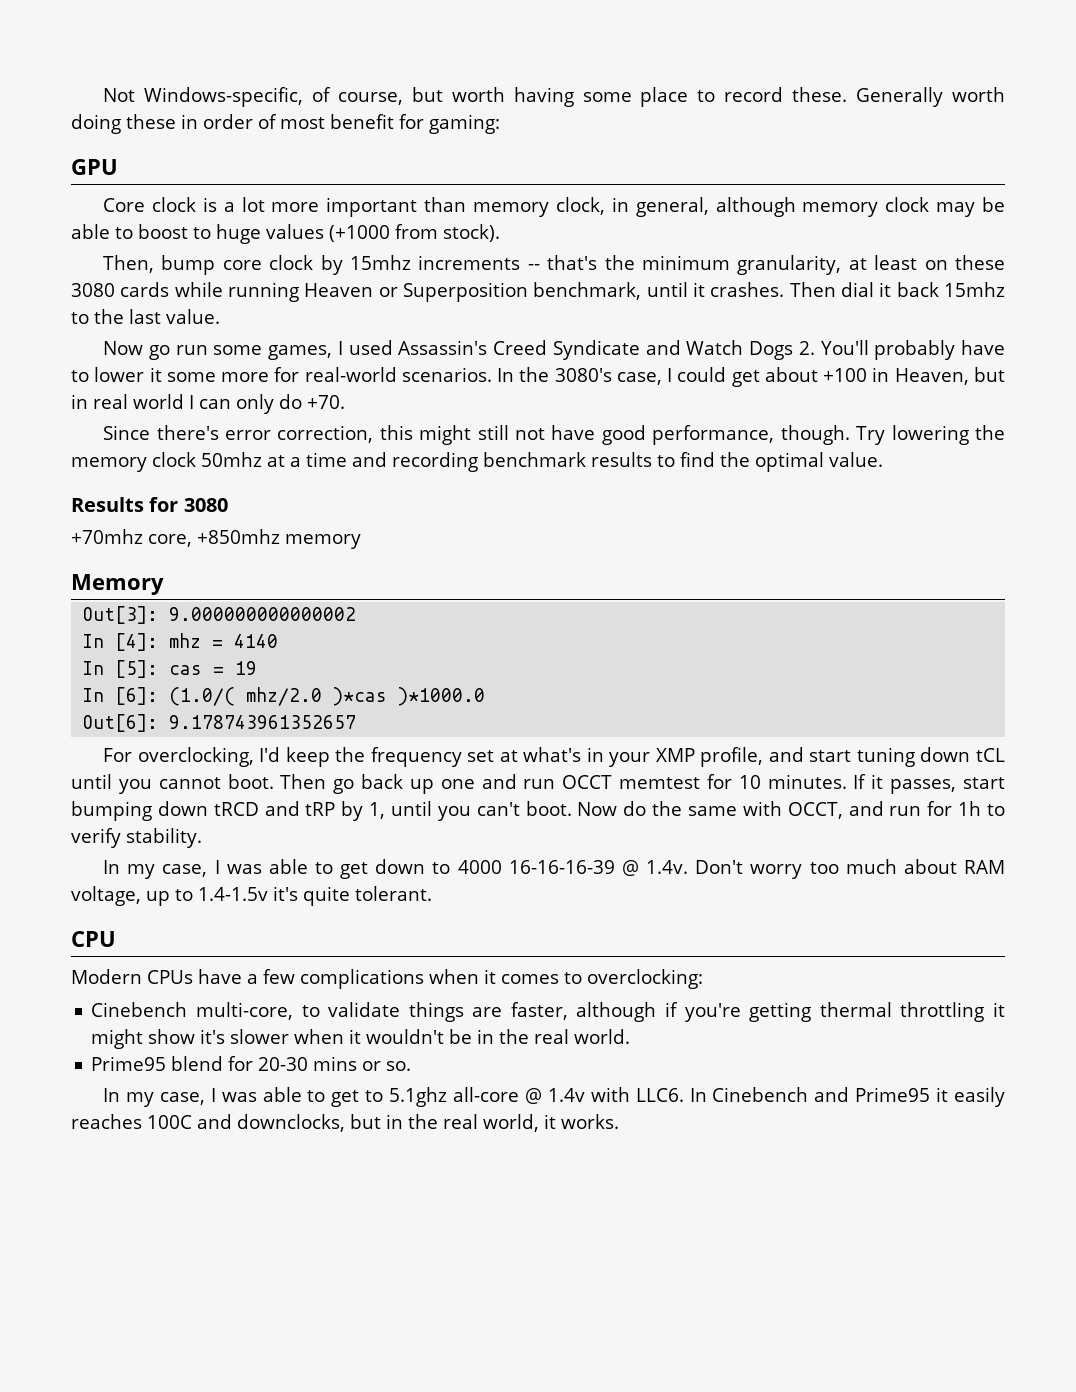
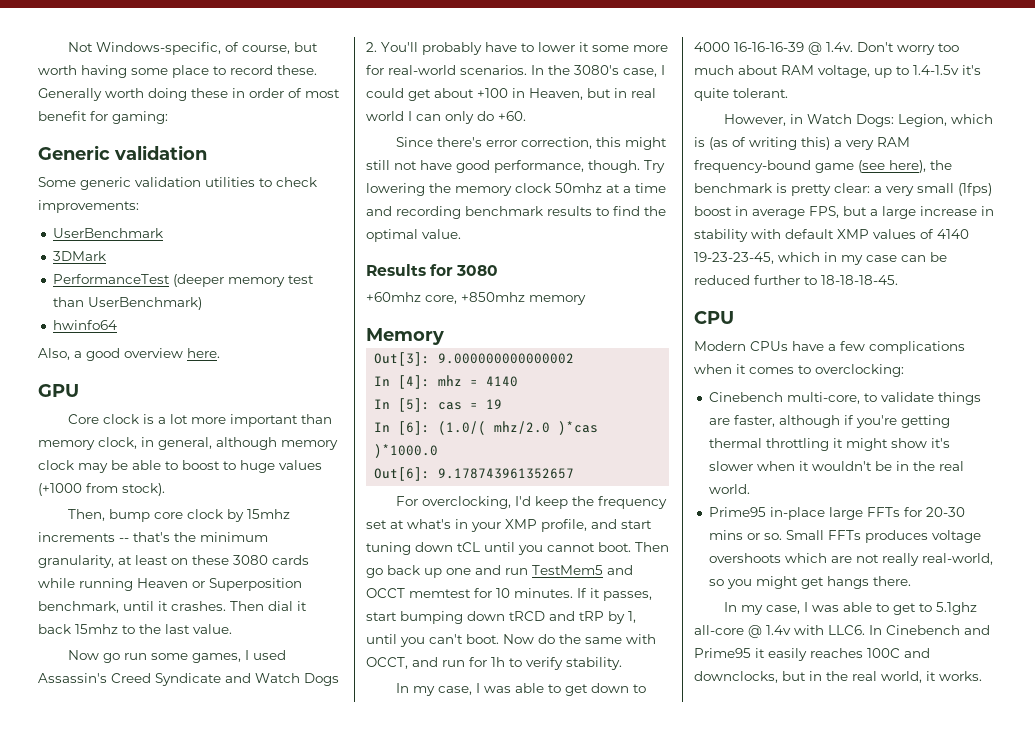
+ Generic validation
+ Some generic validation utilities to check improvements:
+ UserBenchmark
+ 3DMark
+ PerformanceTest (deeper memory test than UserBenchmark)
+ hwinfo64
+ Also, a good overview here.
- In the 3080's case, I could get about +100 in Heaven, but in real world I can only do +70.
+ In the 3080's case, I could get about +100 in Heaven, but in real world I can only do +60.
- +70mhz core, +850mhz memory
+ +60mhz core, +850mhz memory
- Then go back up one and run OCCT memtest for 10 minutes.
+ Then go back up one and run TestMem5 and OCCT memtest for 10 minutes.
+ However, in Watch Dogs: Legion, which is (as of writing this) a very RAM frequency-bound game (see here), the benchmark is pretty clear: a very small (1fps) boost in average FPS, but a large increase in stability with default XMP values of 4140 19-23-23-45, which in my case can be reduced further to 18-18-18-45.
- Prime95 blend for 20-30 mins or so.
+ Prime95 in-place large FFTs for 20-30 mins or so. Small FFTs produces voltage overshoots which are not really real-world, so you might get hangs there.

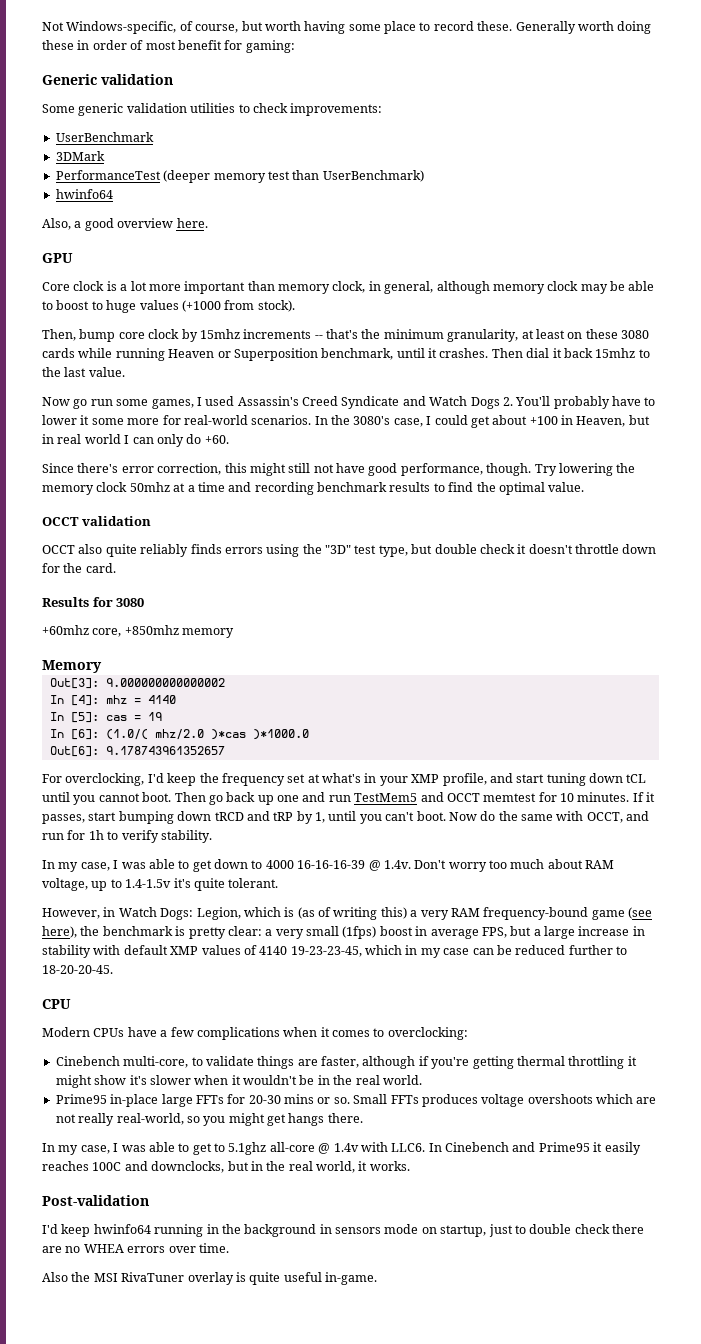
+ OCCT validation
+ OCCT also quite reliably finds errors using the "3D" test type, but double check it doesn't throttle down for the card.
- However, in Watch Dogs: Legion, which is (as of writing this) a very RAM frequency-bound game (see here), the benchmark is pretty clear: a very small (1fps) boost in average FPS, but a large increase in stability with default XMP values of 4140 19-23-23-45, which in my case can be reduced further to 18-18-18-45.
+ However, in Watch Dogs: Legion, which is (as of writing this) a very RAM frequency-bound game (see here), the benchmark is pretty clear: a very small (1fps) boost in average FPS, but a large increase in stability with default XMP values of 4140 19-23-23-45, which in my case can be reduced further to 18-20-20-45.
+ Post-validation
+ I'd keep hwinfo64 running in the background in sensors mode on startup, just to double check there are no WHEA errors over time.
+ Also the MSI RivaTuner overlay is quite useful in-game.

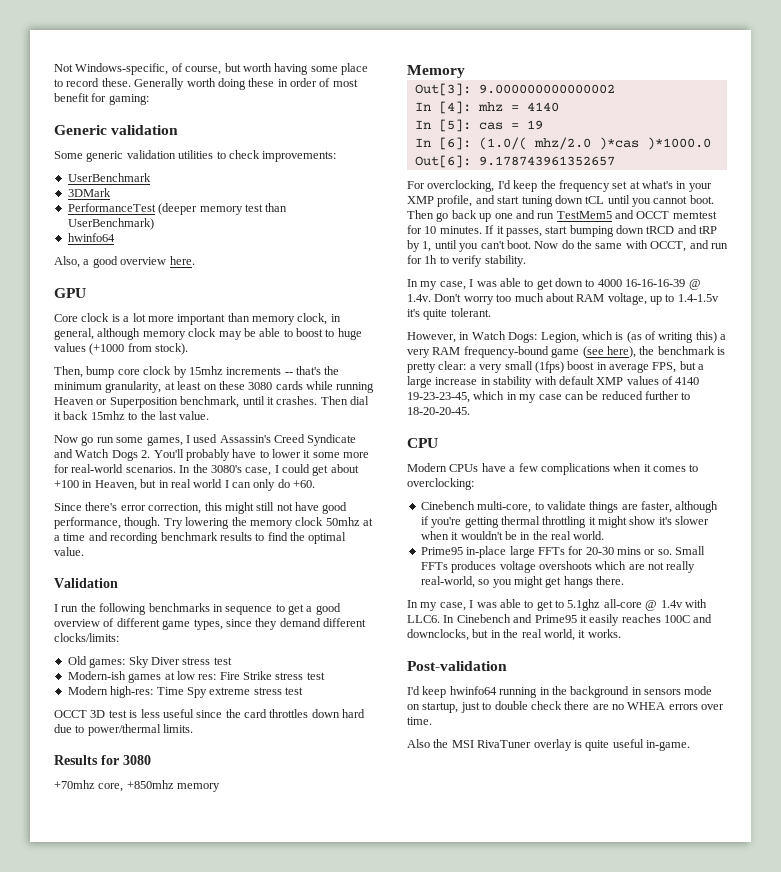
- OCCT validation
- OCCT also quite reliably finds errors using the "3D" test type, but double check it doesn't throttle down for the card.
+ Validation
+ I run the following benchmarks in sequence to get a good overview of different game types, since they demand different clocks/limits:
+ Old games: Sky Diver stress test
+ Modern-ish games at low res: Fire Strike stress test
+ Modern high-res: Time Spy extreme stress test
+ OCCT 3D test is less useful since the card throttles down hard due to power/thermal limits.
- +60mhz core, +850mhz memory
+ +70mhz core, +850mhz memory

